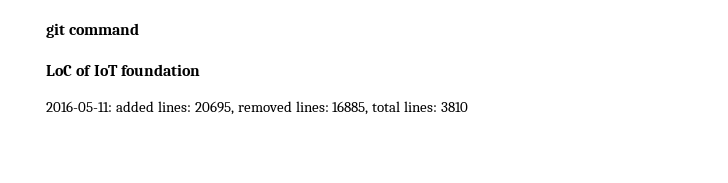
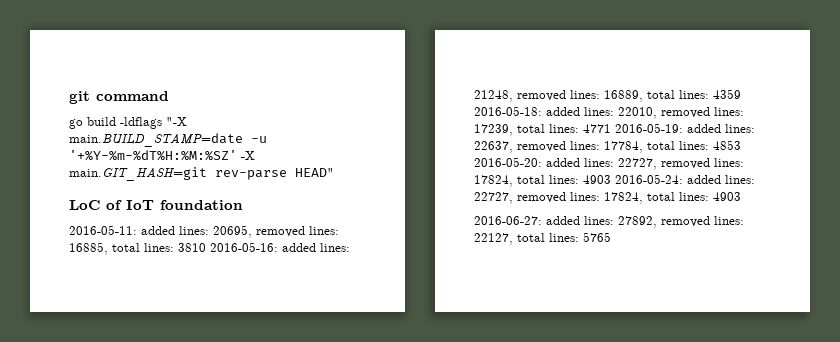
+ go build -ldflags "-X main.BUILD_STAMP=date -u '+%Y-%m-%dT%H:%M:%SZ' -X main.GIT_HASH=git rev-parse HEAD"
- 2016-05-11: added lines: 20695, removed lines: 16885, total lines: 3810
+ 2016-05-11: added lines: 20695, removed lines: 16885, total lines: 3810 2016-05-16: added lines: 21248, removed lines: 16889, total lines: 4359 2016-05-18: added lines: 22010, removed lines: 17239, total lines: 4771 2016-05-19: added lines: 22637, removed lines: 17784, total lines: 4853 2016-05-20: added lines: 22727, removed lines: 17824, total lines: 4903 2016-05-24: added lines: 22727, removed lines: 17824, total lines: 4903
+ 2016-06-27: added lines: 27892, removed lines: 22127, total lines: 5765

